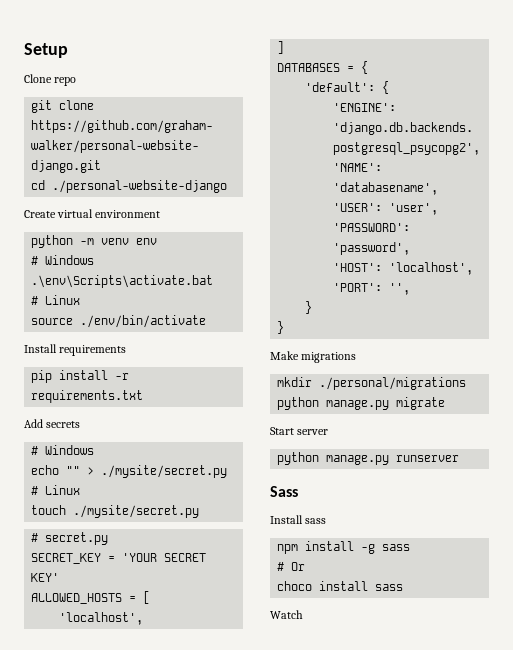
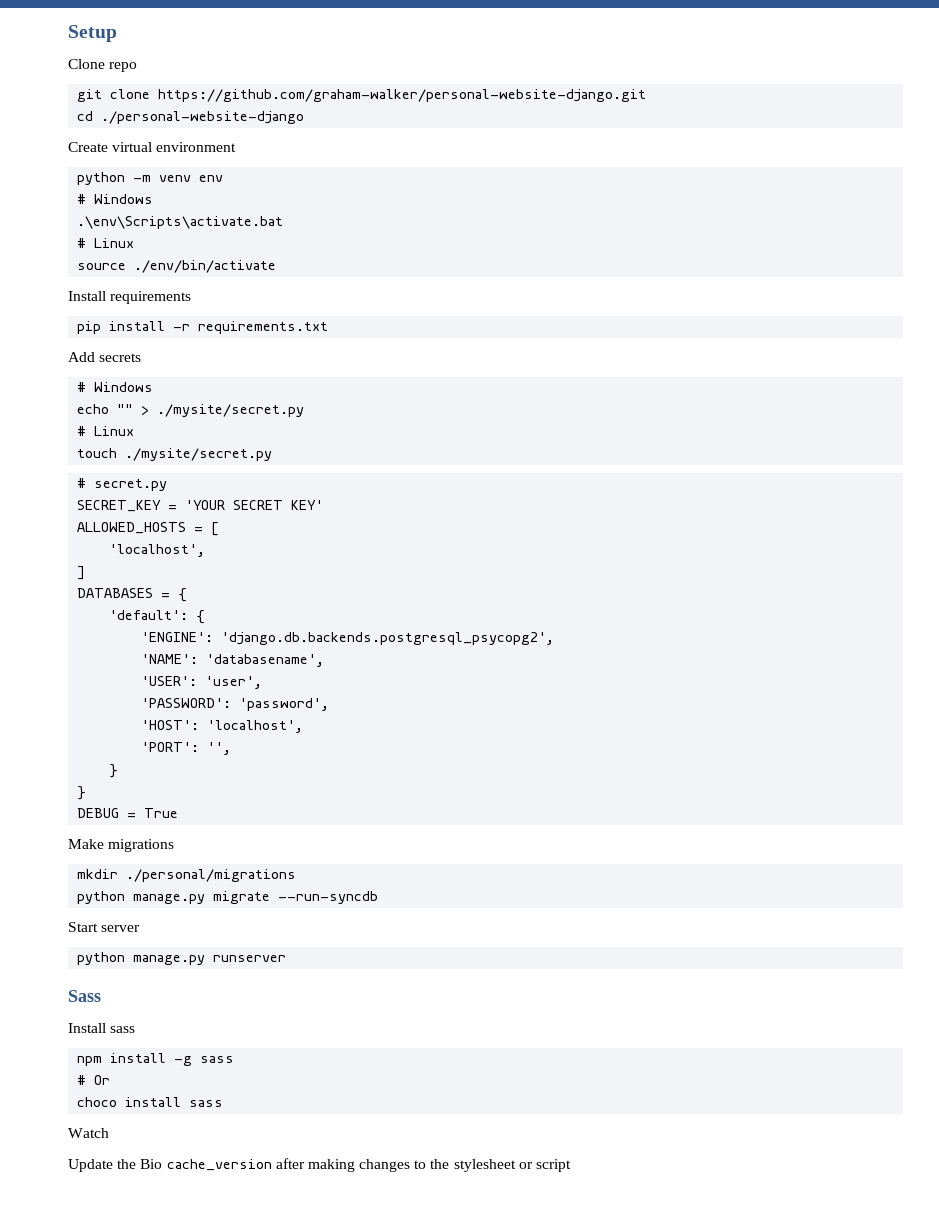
+ DEBUG = True
- python manage.py migrate
+ python manage.py migrate --run-syncdb
+ Update the Bio cache_version after making changes to the stylesheet or script

